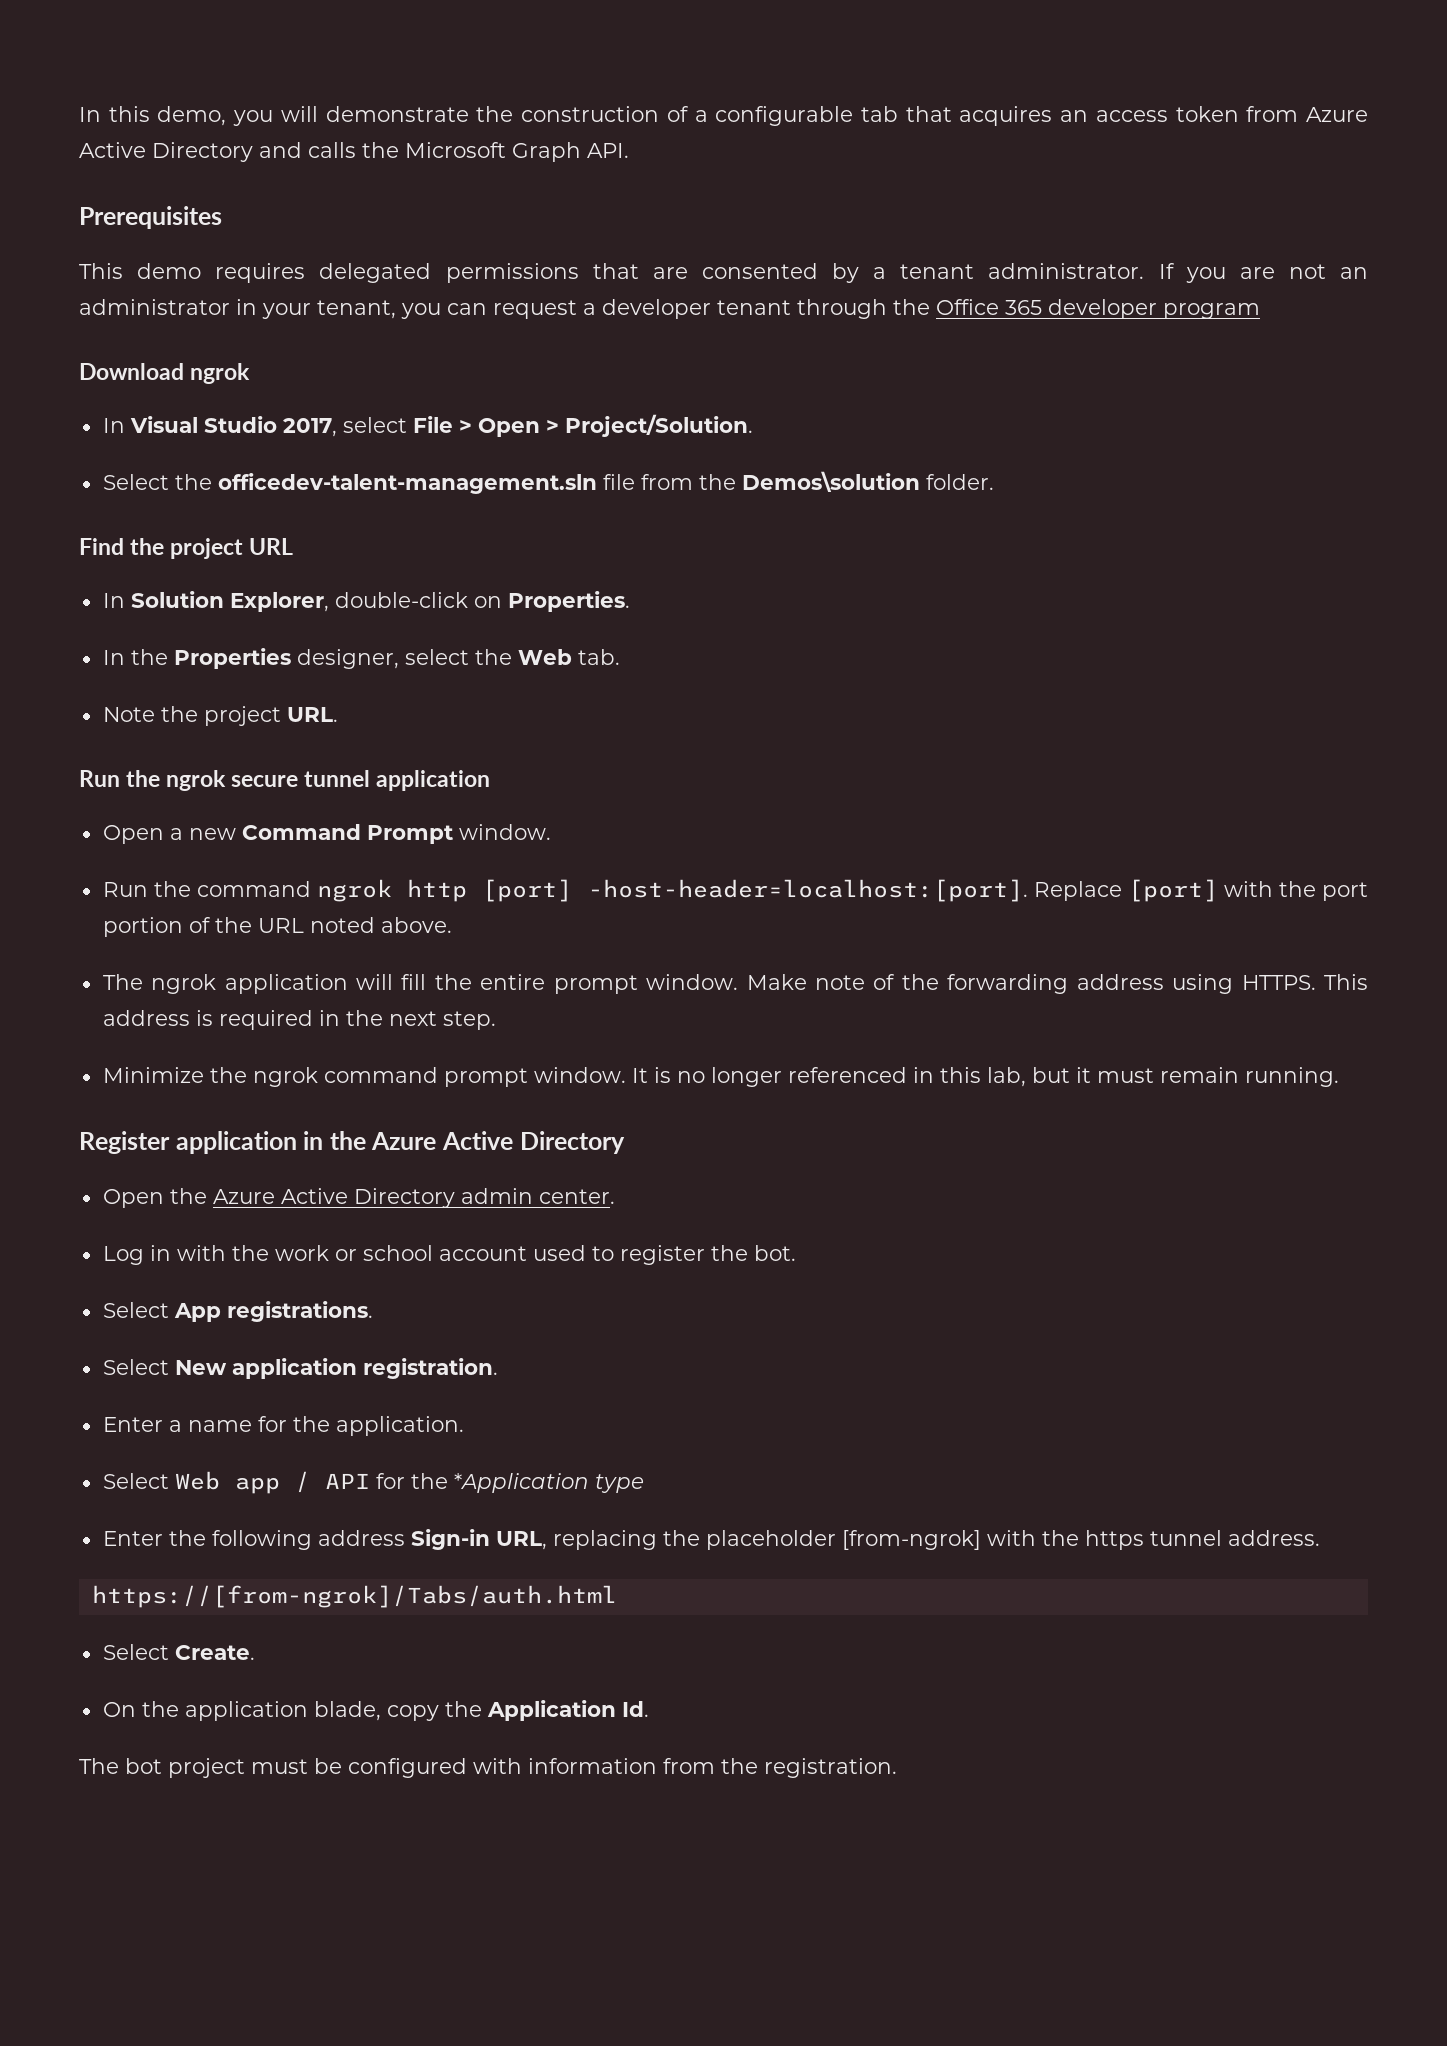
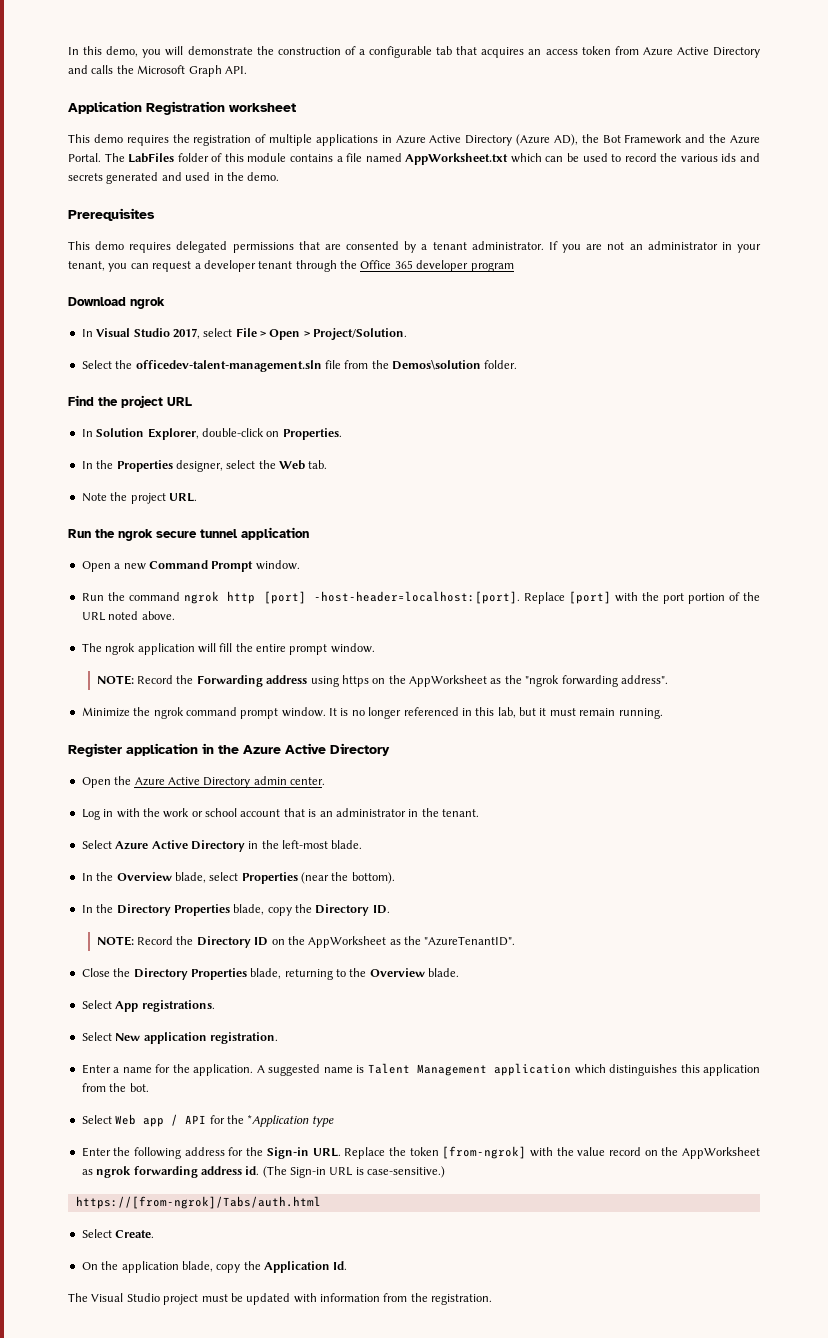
+ Application Registration worksheet
+ This demo requires the registration of multiple applications in Azure Active Directory (Azure AD), the Bot Framework and the Azure Portal. The LabFiles folder of this module contains a file named AppWorksheet.txt which can be used to record the various ids and secrets generated and used in the demo.
- The ngrok application will fill the entire prompt window. Make note of the forwarding address using HTTPS. This address is required in the next step.
+ The ngrok application will fill the entire prompt window.
+ NOTE: Record the Forwarding address using https on the AppWorksheet as the "ngrok forwarding address".
- Log in with the work or school account used to register the bot.
+ Log in with the work or school account that is an administrator in the tenant.
+ Select Azure Active Directory in the left-most blade.
+ In the Overview blade, select Properties (near the bottom).
+ In the Directory Properties blade, copy the Directory ID.
+ NOTE: Record the Directory ID on the AppWorksheet as the "AzureTenantID".
+ Close the Directory Properties blade, returning to the Overview blade.
+ A suggested name is Talent Management application which distinguishes this application from the bot.
- Enter the following address Sign-in URL, replacing the placeholder [from-ngrok] with the https tunnel address.
+ Enter the following address for the Sign-in URL. Replace the token [from-ngrok] with the value record on the AppWorksheet as ngrok forwarding address id. (The Sign-in URL is case-sensitive.)
- The bot project must be configured with information from the registration.
+ The Visual Studio project must be updated with information from the registration.

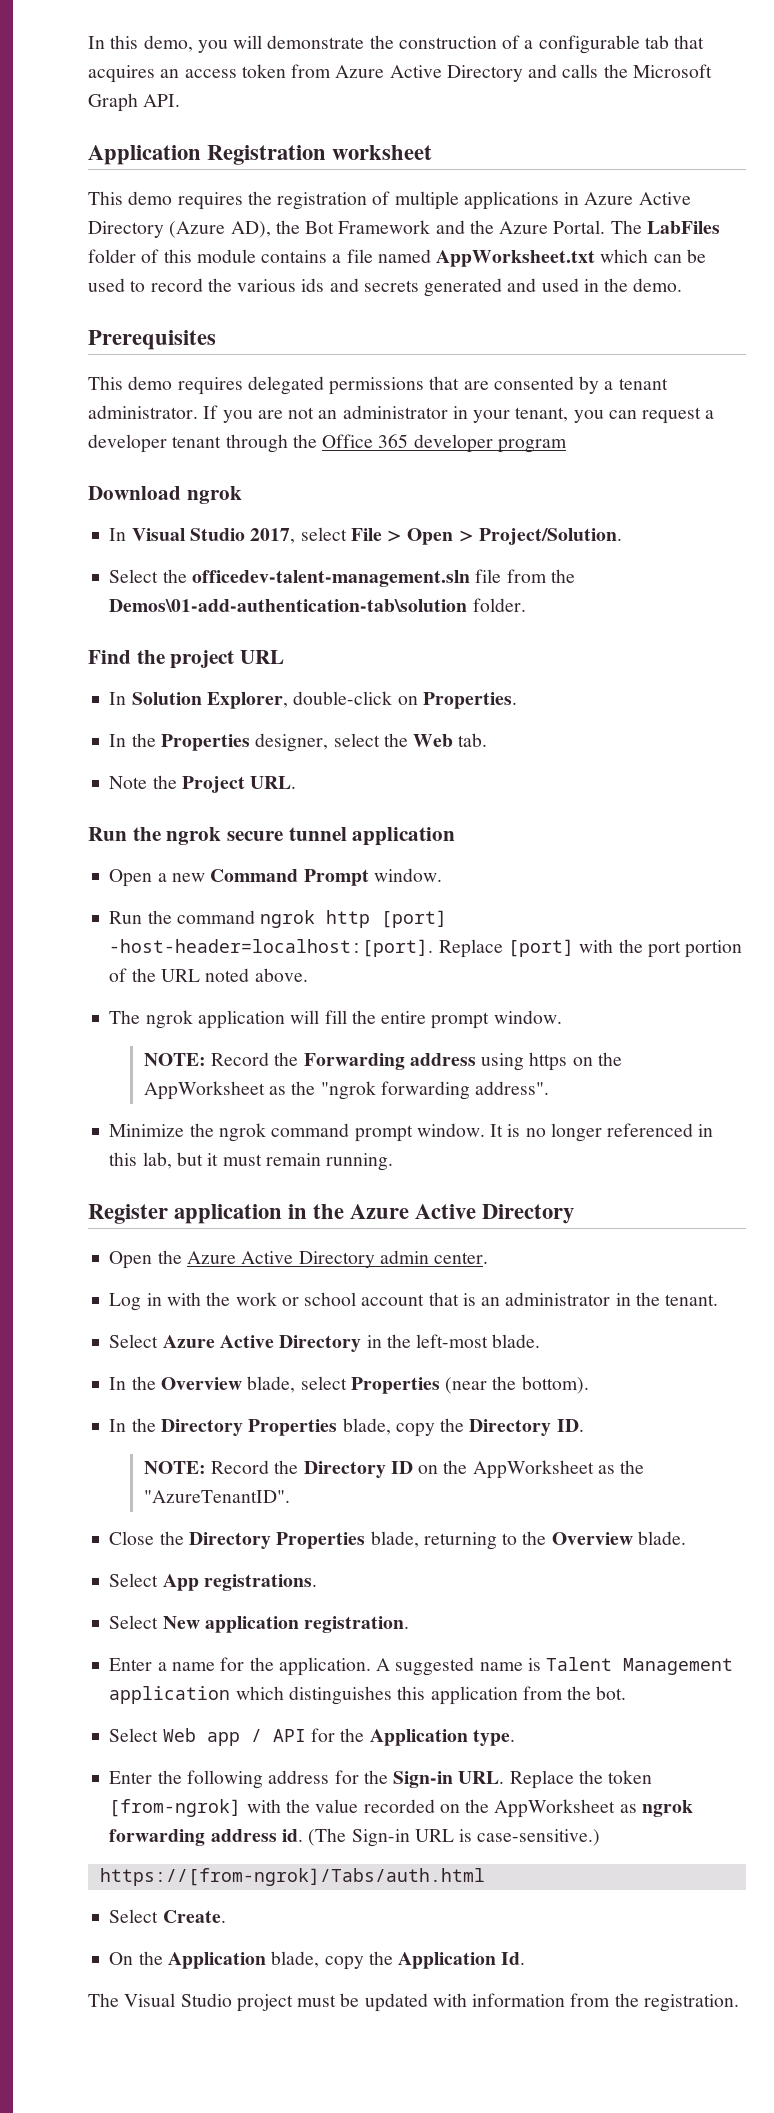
- Select the officedev-talent-management.sln file from the Demos\solution folder.
+ Select the officedev-talent-management.sln file from the Demos\01-add-authentication-tab\solution folder.
- Note the project URL.
+ Note the Project URL.
- Select Web app / API for the *Application type
+ Select Web app / API for the Application type.
- Enter the following address for the Sign-in URL. Replace the token [from-ngrok] with the value record on the AppWorksheet as ngrok forwarding address id.
+ Enter the following address for the Sign-in URL. Replace the token [from-ngrok] with the value recorded on the AppWorksheet as ngrok forwarding address id.
- On the application blade, copy the Application Id.
+ On the Application blade, copy the Application Id.

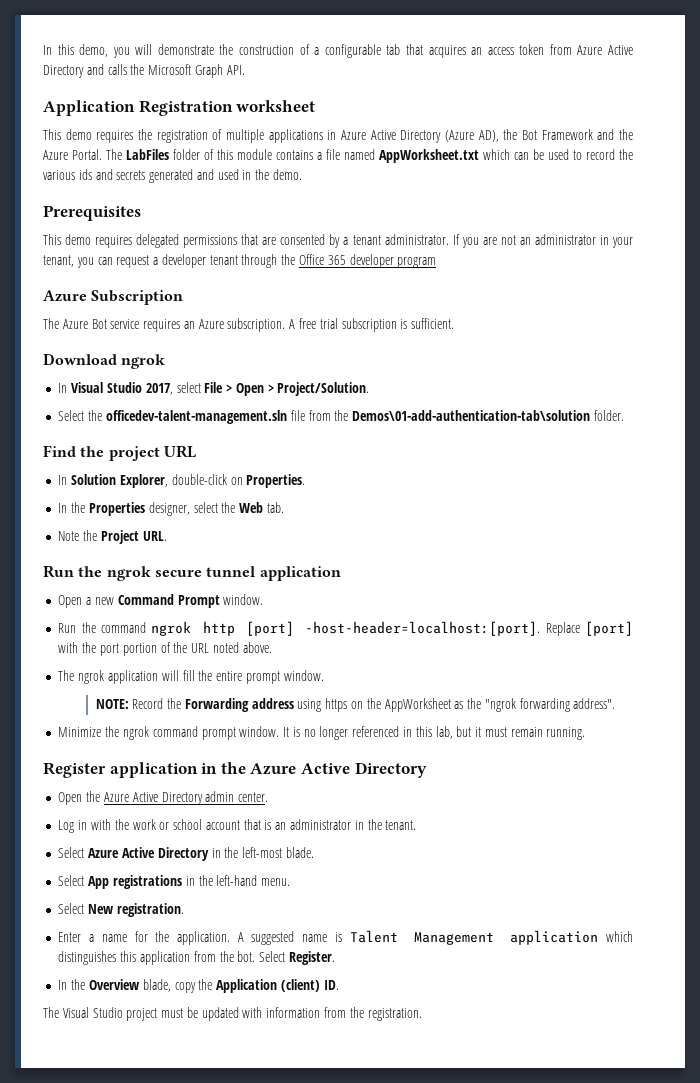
+ Azure Subscription
+ The Azure Bot service requires an Azure subscription. A free trial subscription is sufficient.
- In the Overview blade, select Properties (near the bottom).
- In the Directory Properties blade, copy the Directory ID.
- NOTE: Record the Directory ID on the AppWorksheet as the "AzureTenantID".
- Close the Directory Properties blade, returning to the Overview blade.
- Select App registrations.
+ Select App registrations in the left-hand menu.
- Select New application registration.
+ Select New registration.
- A suggested name is Talent Management application which distinguishes this application from the bot.
- Select Web app / API for the Application type.
- Enter the following address for the Sign-in URL. Replace the token [from-ngrok] with the value recorded on the AppWorksheet as ngrok forwarding address id. (The Sign-in URL is case-sensitive.)
- https://[from-ngrok]/Tabs/auth.html
- Select Create.
- On the Application blade, copy the Application Id.
+ A suggested name is Talent Management application which distinguishes this application from the bot. Select Register.
+ In the Overview blade, copy the Application (client) ID.

